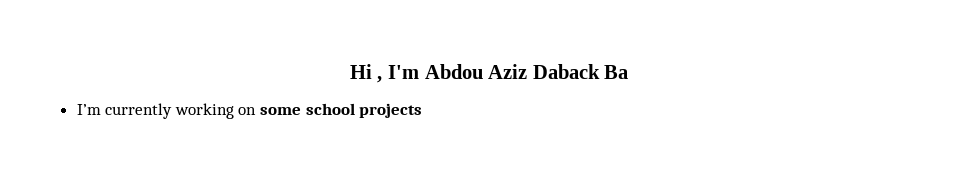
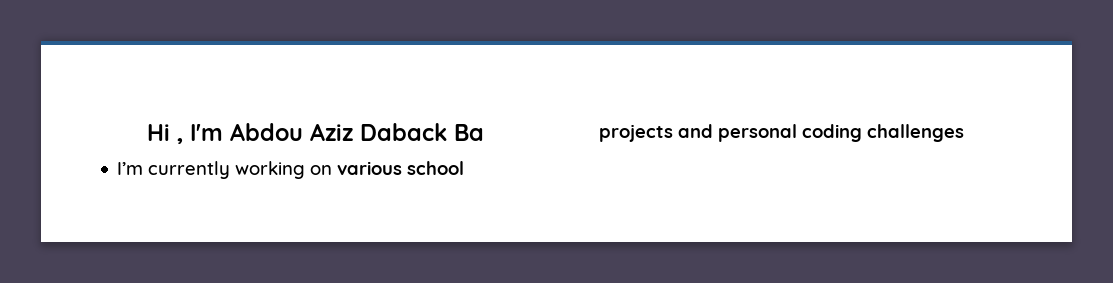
- I’m currently working on some school projects
+ I’m currently working on various school projects and personal coding challenges

